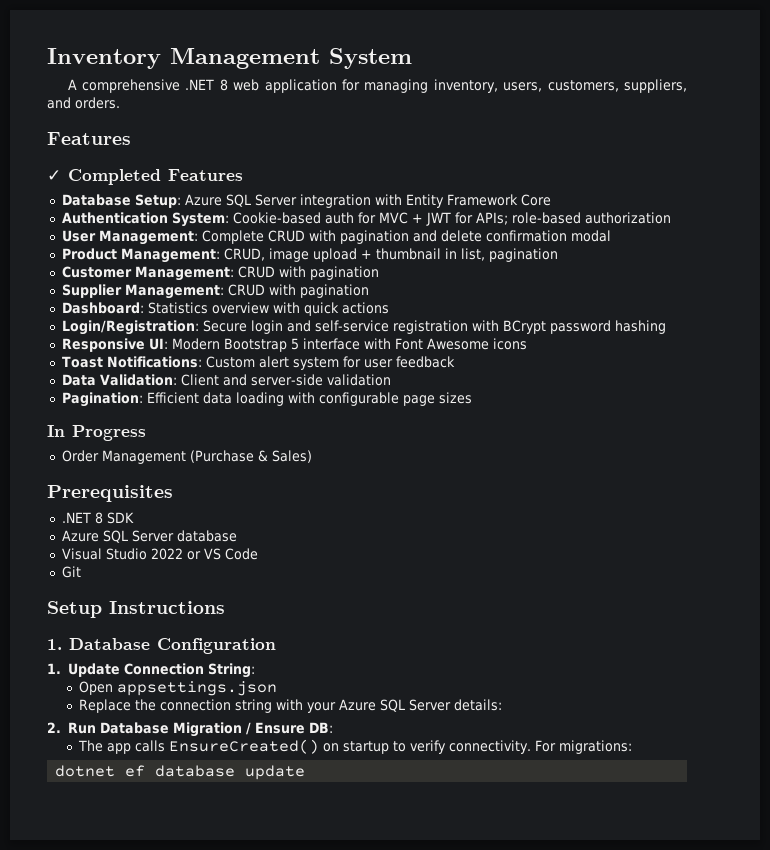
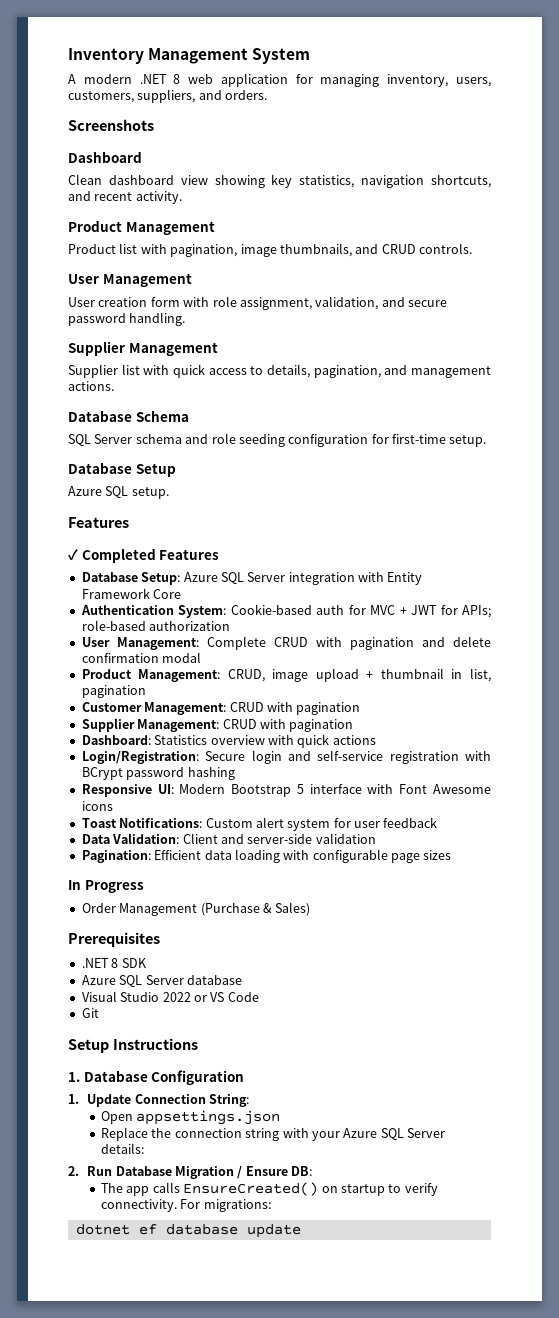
- A comprehensive .NET 8 web application for managing inventory, users, customers, suppliers, and orders.
+ A modern .NET 8 web application for managing inventory, users, customers, suppliers, and orders.
+ Screenshots
+ Dashboard
+ Clean dashboard view showing key statistics, navigation shortcuts, and recent activity.
+ Product Management
+ Product list with pagination, image thumbnails, and CRUD controls.
+ User Management
+ User creation form with role assignment, validation, and secure password handling.
+ Supplier Management
+ Supplier list with quick access to details, pagination, and management actions.
+ Database Schema
+ SQL Server schema and role seeding configuration for first-time setup.
+ Database Setup
+ Azure SQL setup.

